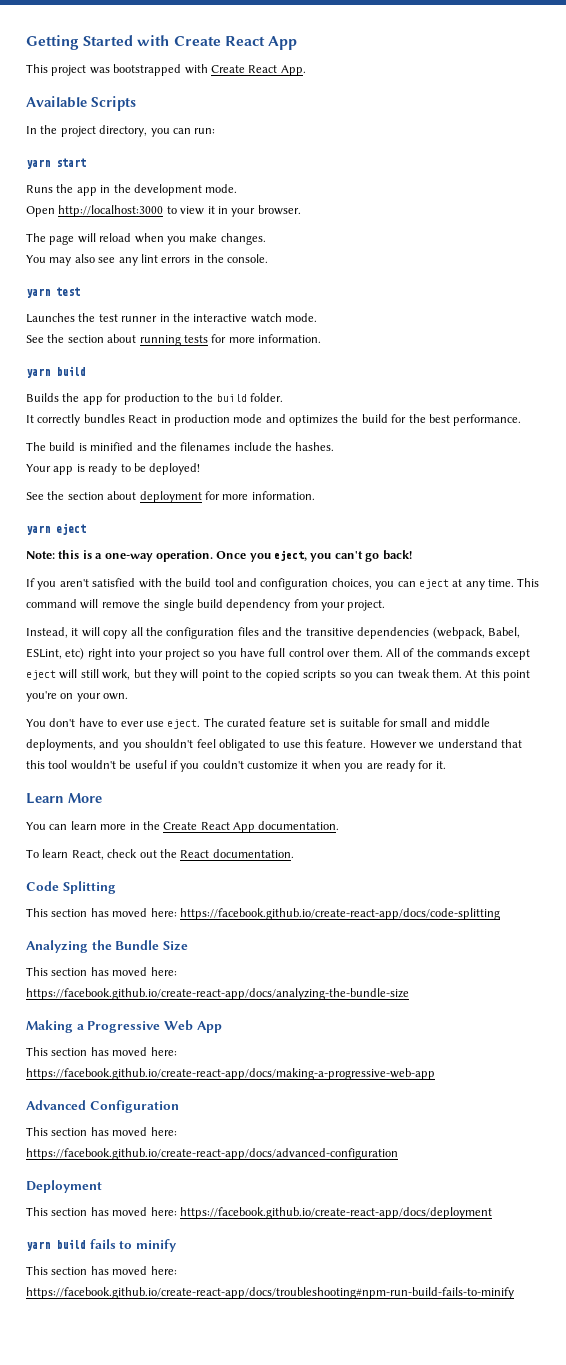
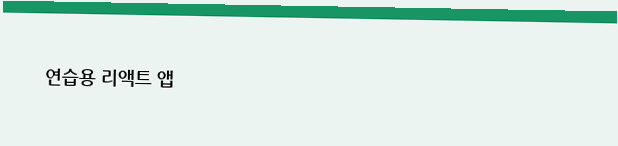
- Getting Started with Create React App
- This project was bootstrapped with Create React App.
- Available Scripts
- In the project directory, you can run:
- yarn start
- Runs the app in the development mode.
- Open http://localhost:3000 to view it in your browser.
- The page will reload when you make changes.
- You may also see any lint errors in the console.
- yarn test
- Launches the test runner in the interactive watch mode.
- See the section about running tests for more information.
- yarn build
- Builds the app for production to the build folder.
- It correctly bundles React in production mode and optimizes the build for the best performance.
- The build is minified and the filenames include the hashes.
- Your app is ready to be deployed!
- See the section about deployment for more information.
- yarn eject
- Note: this is a one-way operation. Once you eject, you can't go back!
- If you aren't satisfied with the build tool and configuration choices, you can eject at any time. This command will remove the single build dependency from your project.
- Instead, it will copy all the configuration files and the transitive dependencies (webpack, Babel, ESLint, etc) right into your project so you have full control over them. All of the commands except eject will still work, but they will point to the copied scripts so you can tweak them. At this point you're on your own.
- You don't have to ever use eject. The curated feature set is suitable for small and middle deployments, and you shouldn't feel obligated to use this feature. However we understand that this tool wouldn't be useful if you couldn't customize it when you are ready for it.
- Learn More
- You can learn more in the Create React App documentation.
- To learn React, check out the React documentation.
- Code Splitting
- This section has moved here: https://facebook.github.io/create-react-app/docs/code-splitting
- Analyzing the Bundle Size
- This section has moved here: https://facebook.github.io/create-react-app/docs/analyzing-the-bundle-size
- Making a Progressive Web App
- This section has moved here: https://facebook.github.io/create-react-app/docs/making-a-progressive-web-app
- Advanced Configuration
- This section has moved here: https://facebook.github.io/create-react-app/docs/advanced-configuration
- Deployment
- This section has moved here: https://facebook.github.io/create-react-app/docs/deployment
- yarn build fails to minify
- This section has moved here: https://facebook.github.io/create-react-app/docs/troubleshooting#npm-run-build-fails-to-minify
+ 연습용 리액트 앱

